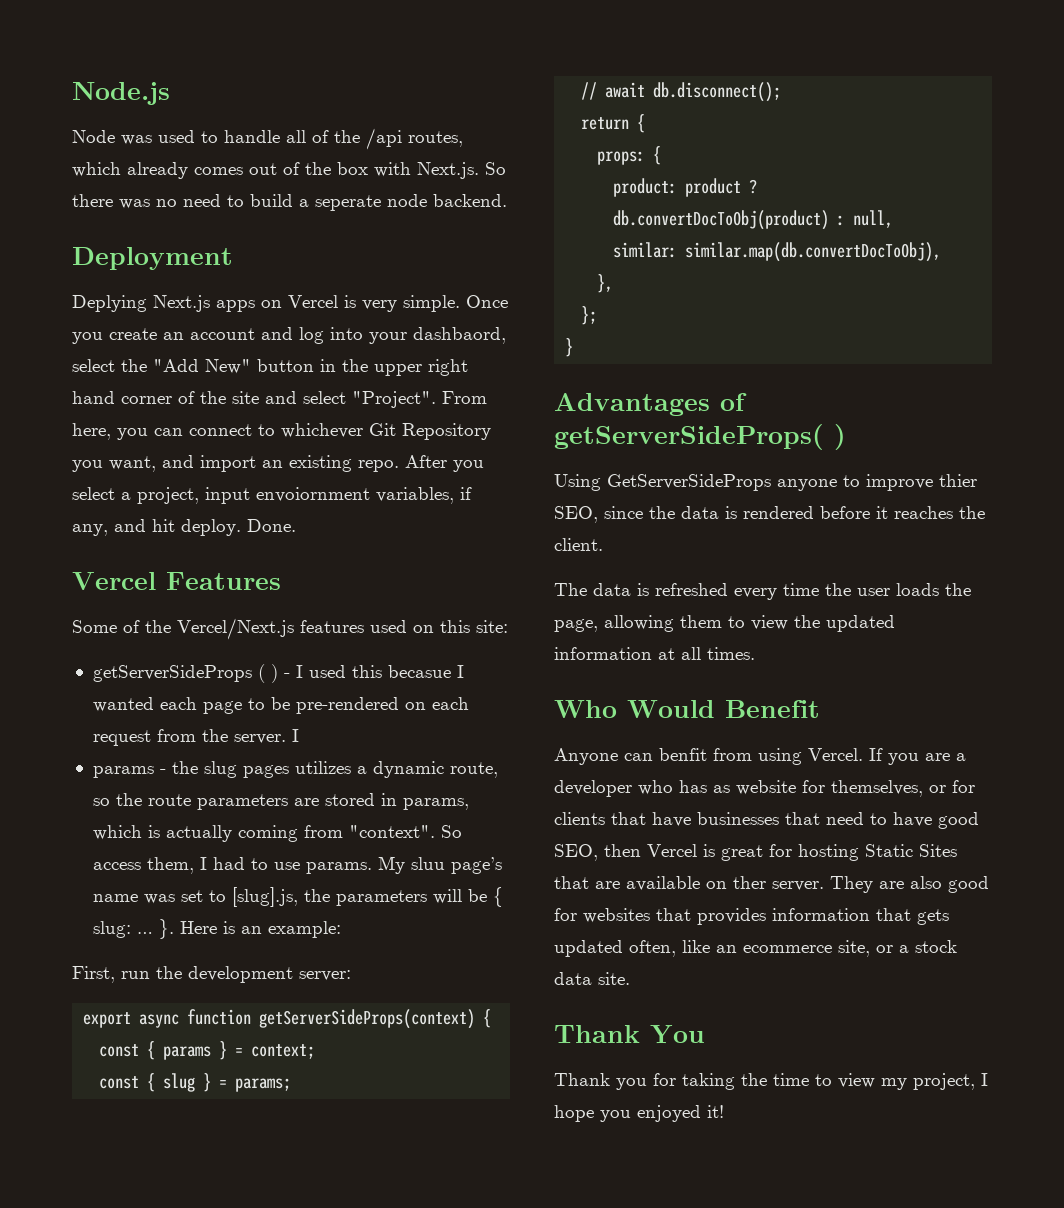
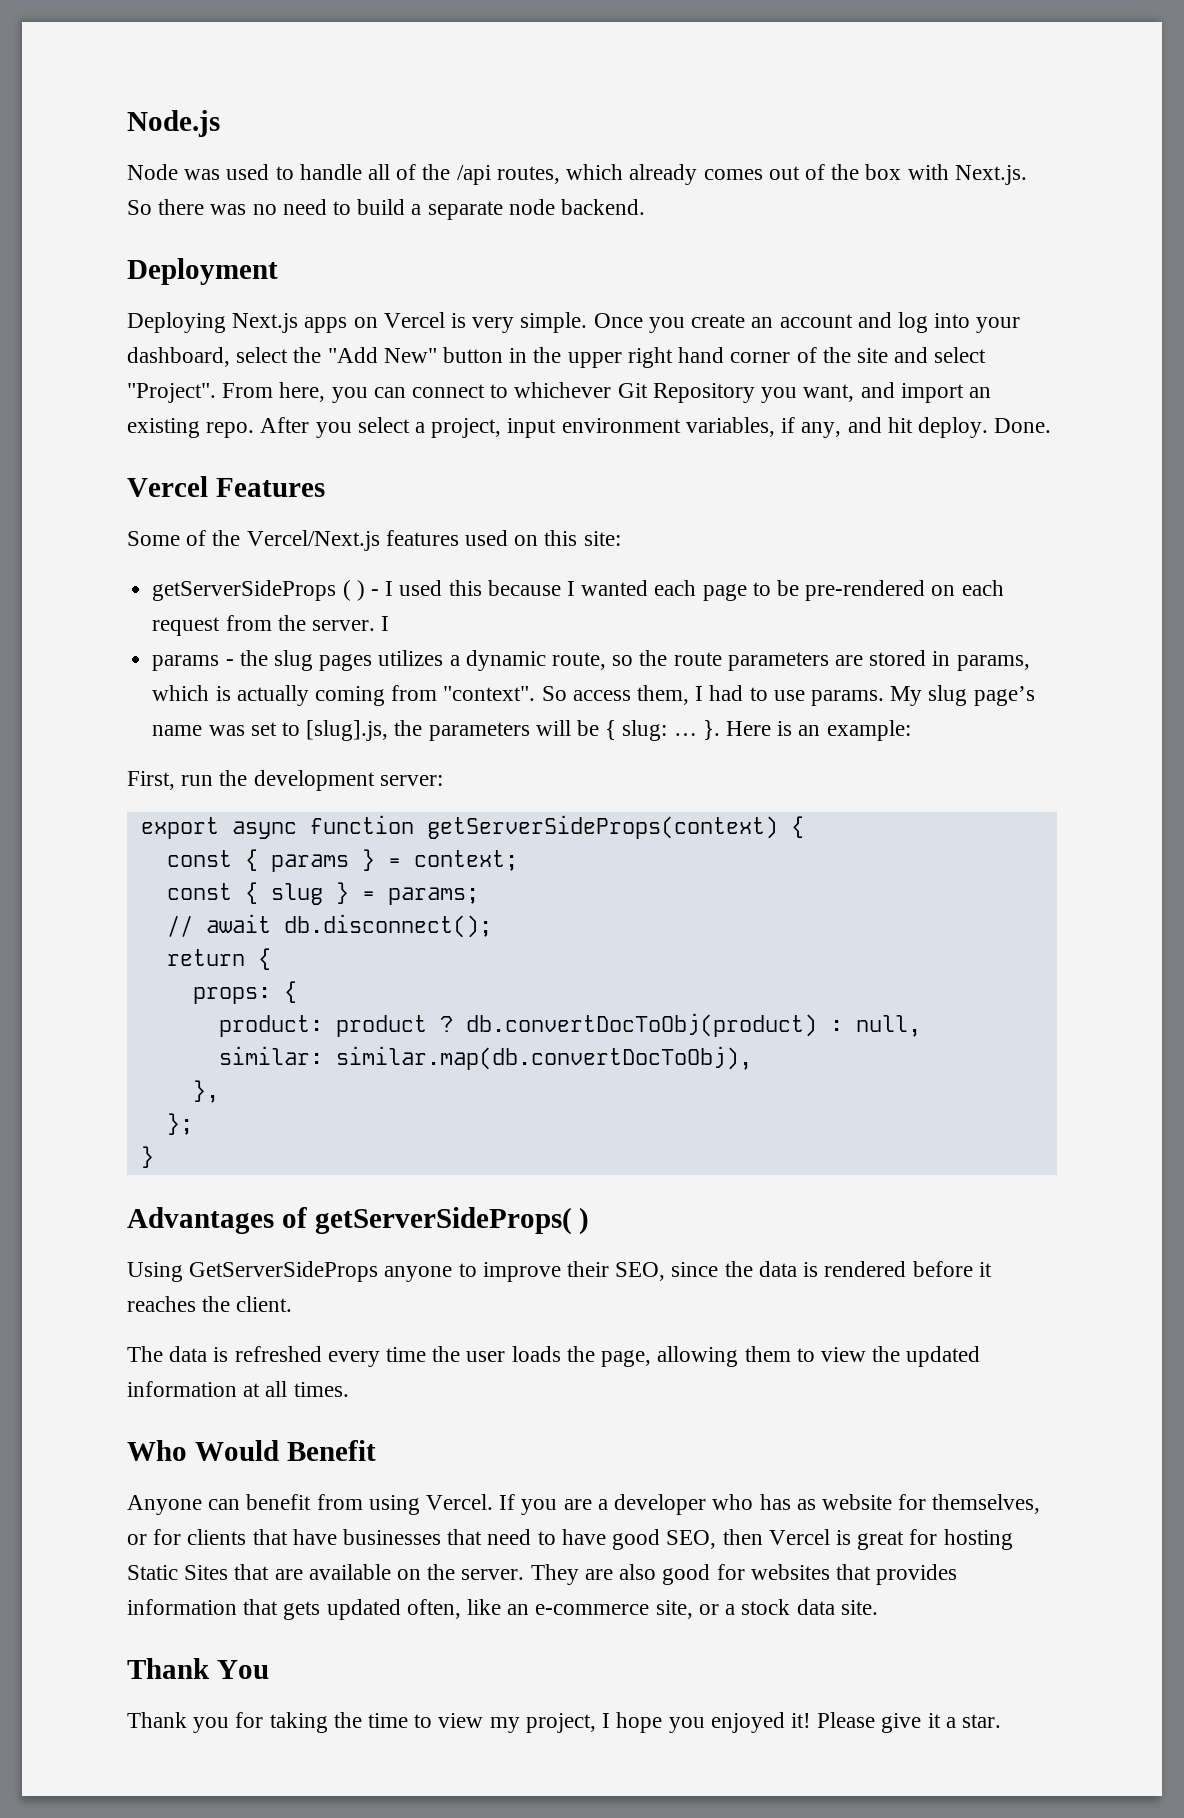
- Node was used to handle all of the /api routes, which already comes out of the box with Next.js. So there was no need to build a seperate node backend.
+ Node was used to handle all of the /api routes, which already comes out of the box with Next.js. So there was no need to build a separate node backend.
- Deplying Next.js apps on Vercel is very simple.
+ Deploying Next.js apps on Vercel is very simple.
- Once you create an account and log into your dashbaord, select the "Add New" button in the upper right hand corner of the site and select "Project".
+ Once you create an account and log into your dashboard, select the "Add New" button in the upper right hand corner of the site and select "Project".
- After you select a project, input envoiornment variables, if any, and hit deploy.
+ After you select a project, input environment variables, if any, and hit deploy.
- getServerSideProps ( ) - I used this becasue I wanted each page to be pre-rendered on each request from the server.
+ getServerSideProps ( ) - I used this because I wanted each page to be pre-rendered on each request from the server.
- My sluu page’s name was set to [slug].js, the parameters will be { slug: …
+ My slug page’s name was set to [slug].js, the parameters will be { slug: …
- Using GetServerSideProps anyone to improve thier SEO, since the data is rendered before it reaches the client.
+ Using GetServerSideProps anyone to improve their SEO, since the data is rendered before it reaches the client.
- Anyone can benfit from using Vercel.
+ Anyone can benefit from using Vercel.
- If you are a developer who has as website for themselves, or for clients that have businesses that need to have good SEO, then Vercel is great for hosting Static Sites that are available on ther server.
+ If you are a developer who has as website for themselves, or for clients that have businesses that need to have good SEO, then Vercel is great for hosting Static Sites that are available on the server.
- They are also good for websites that provides information that gets updated often, like an ecommerce site, or a stock data site.
+ They are also good for websites that provides information that gets updated often, like an e-commerce site, or a stock data site.
+ Please give it a star.

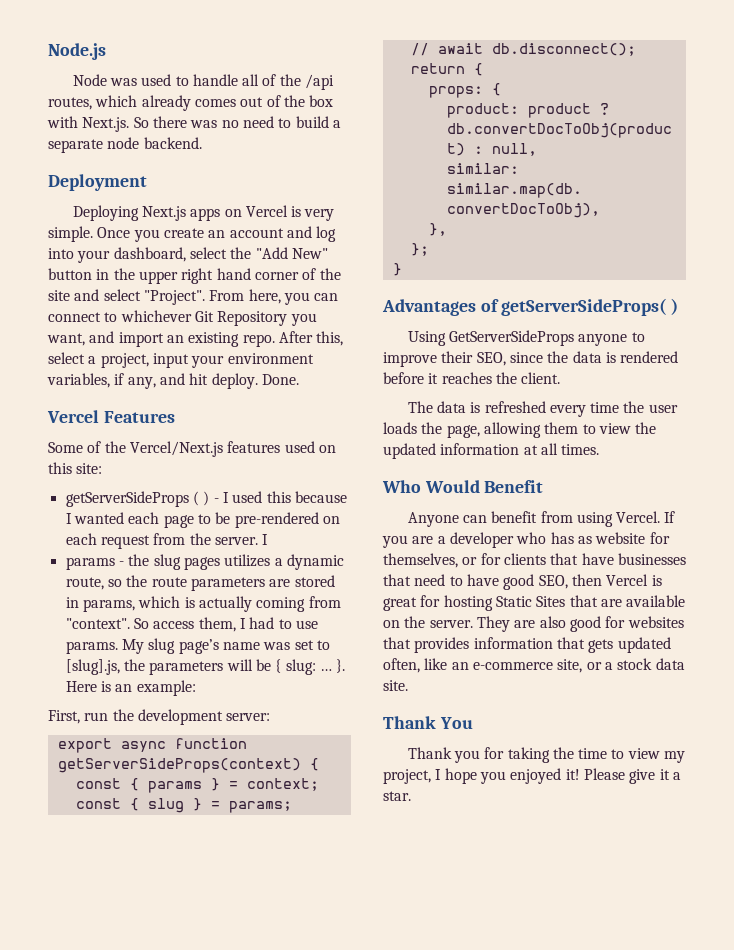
- After you select a project, input environment variables, if any, and hit deploy.
+ After this, select a project, input your environment variables, if any, and hit deploy.

